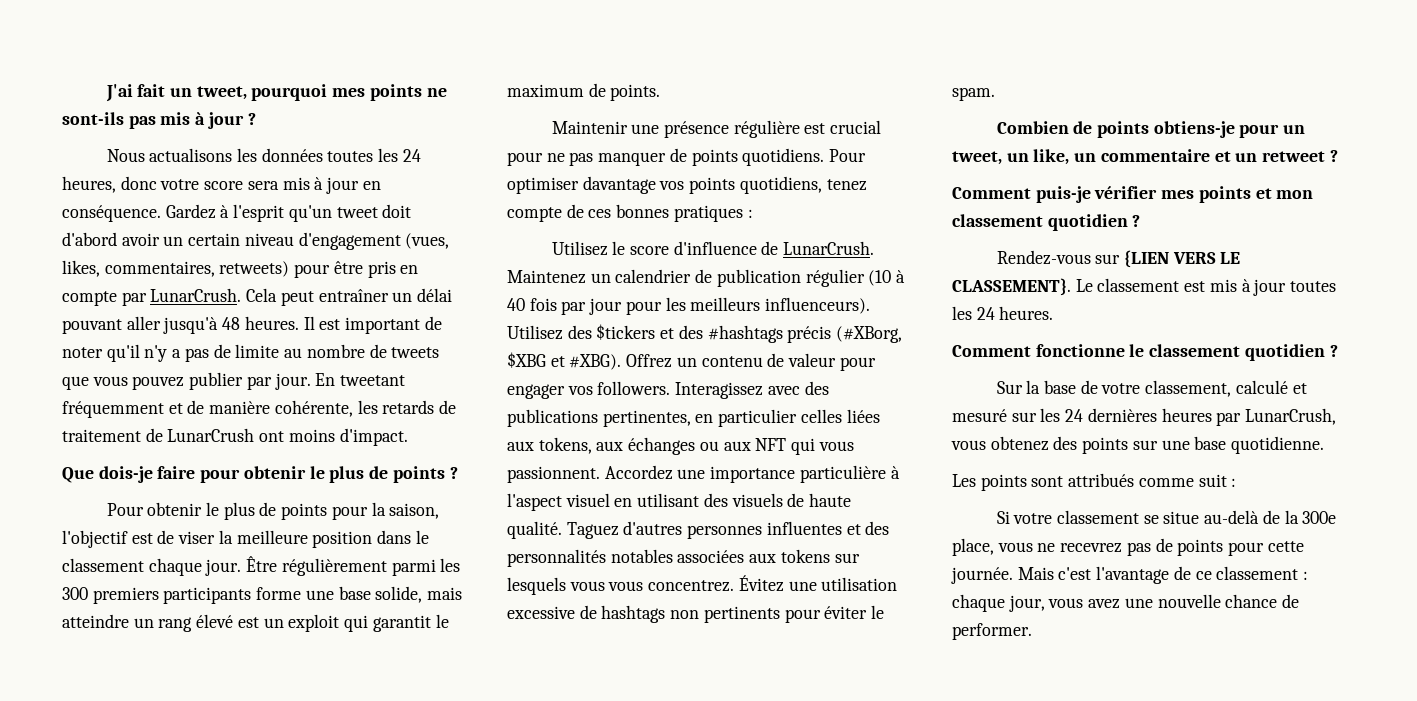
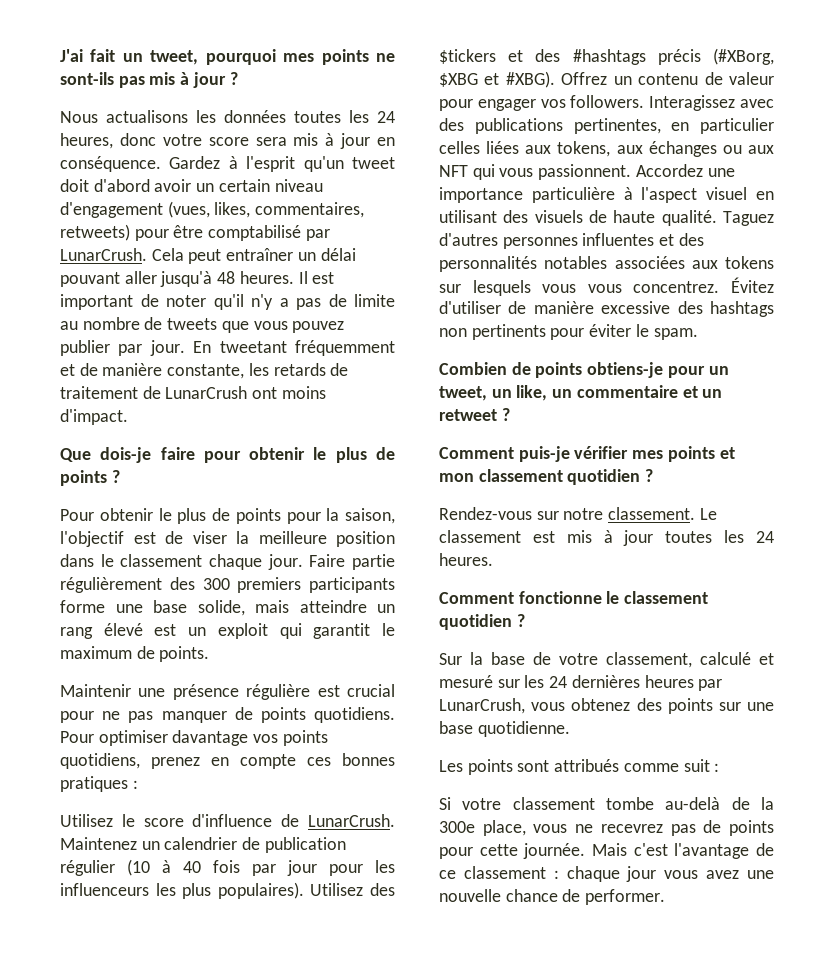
- Gardez à l'esprit qu'un tweet doit d'abord avoir un certain niveau d'engagement (vues, likes, commentaires, retweets) pour être pris en compte par LunarCrush.
+ Gardez à l'esprit qu'un tweet doit d'abord avoir un certain niveau d'engagement (vues, likes, commentaires, retweets) pour être comptabilisé par LunarCrush.
- En tweetant fréquemment et de manière cohérente, les retards de traitement de LunarCrush ont moins d'impact.
+ En tweetant fréquemment et de manière constante, les retards de traitement de LunarCrush ont moins d'impact.
- Être régulièrement parmi les 300 premiers participants forme une base solide, mais atteindre un rang élevé est un exploit qui garantit le maximum de points.
+ Faire partie régulièrement des 300 premiers participants forme une base solide, mais atteindre un rang élevé est un exploit qui garantit le maximum de points.
- Pour optimiser davantage vos points quotidiens, tenez compte de ces bonnes pratiques :
+ Pour optimiser davantage vos points quotidiens, prenez en compte ces bonnes pratiques :
- Maintenez un calendrier de publication régulier (10 à 40 fois par jour pour les meilleurs influenceurs).
+ Maintenez un calendrier de publication régulier (10 à 40 fois par jour pour les influenceurs les plus populaires).
- Évitez une utilisation excessive de hashtags non pertinents pour éviter le spam.
+ Évitez d'utiliser de manière excessive des hashtags non pertinents pour éviter le spam.
- Rendez-vous sur {LIEN VERS LE CLASSEMENT}.
+ Rendez-vous sur notre classement.
- Si votre classement se situe au-delà de la 300e place, vous ne recevrez pas de points pour cette journée.
+ Si votre classement tombe au-delà de la 300e place, vous ne recevrez pas de points pour cette journée.
- Mais c'est l'avantage de ce classement : chaque jour, vous avez une nouvelle chance de performer.
+ Mais c'est l'avantage de ce classement : chaque jour vous avez une nouvelle chance de performer.

